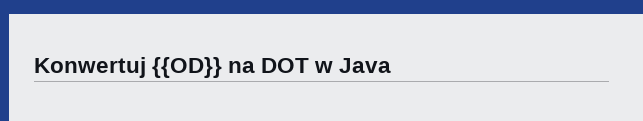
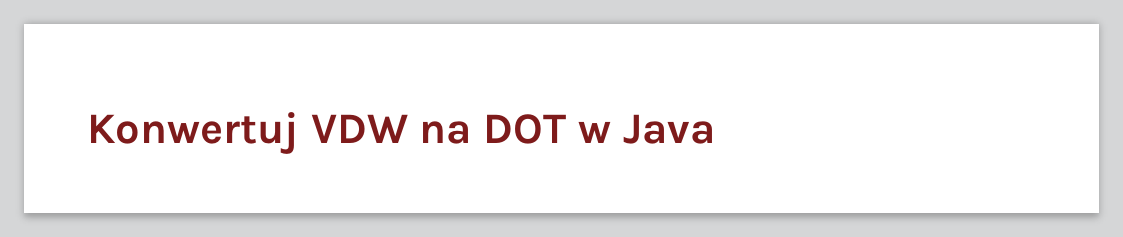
- Konwertuj {{OD}} na DOT w Java
+ Konwertuj VDW na DOT w Java

